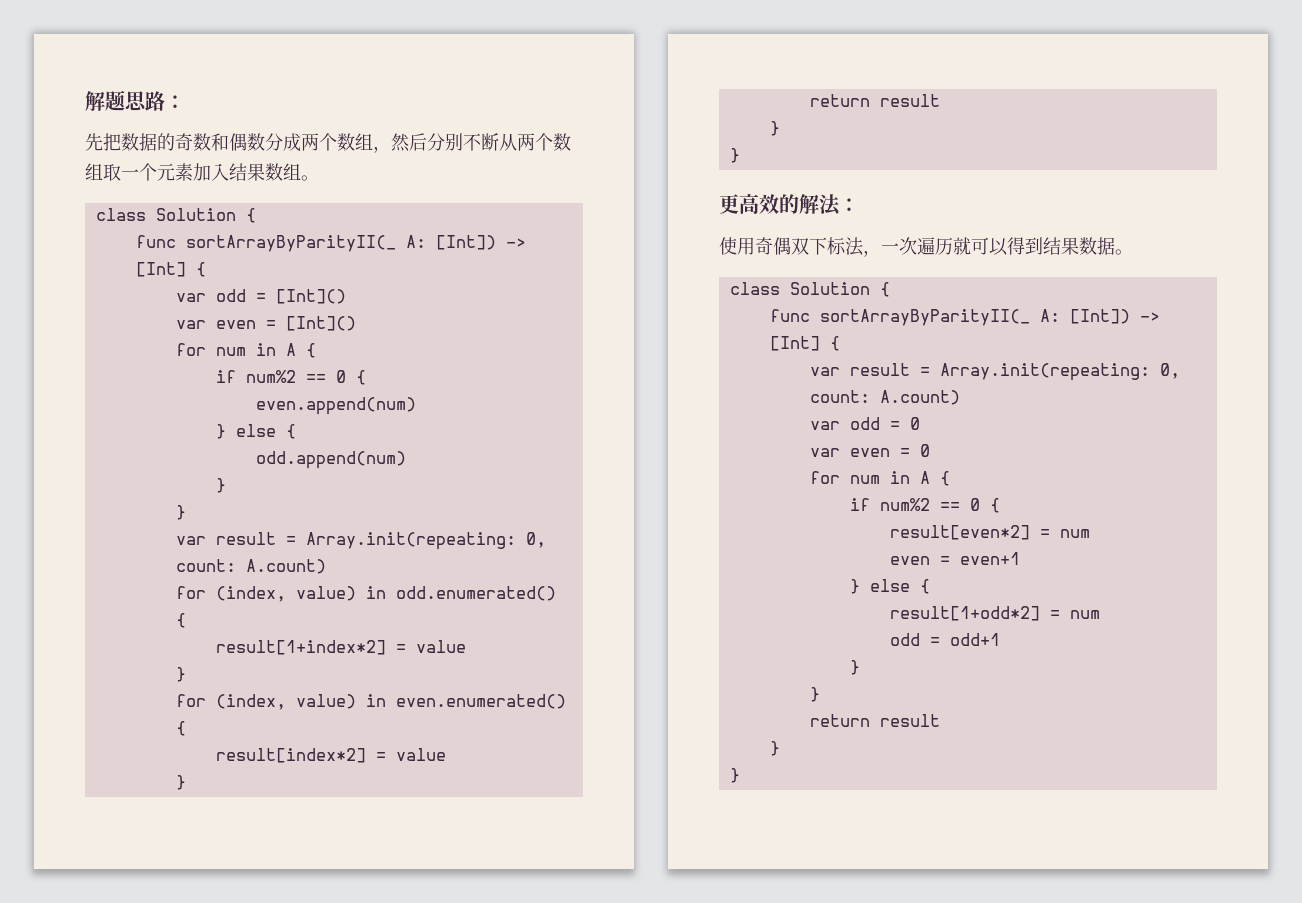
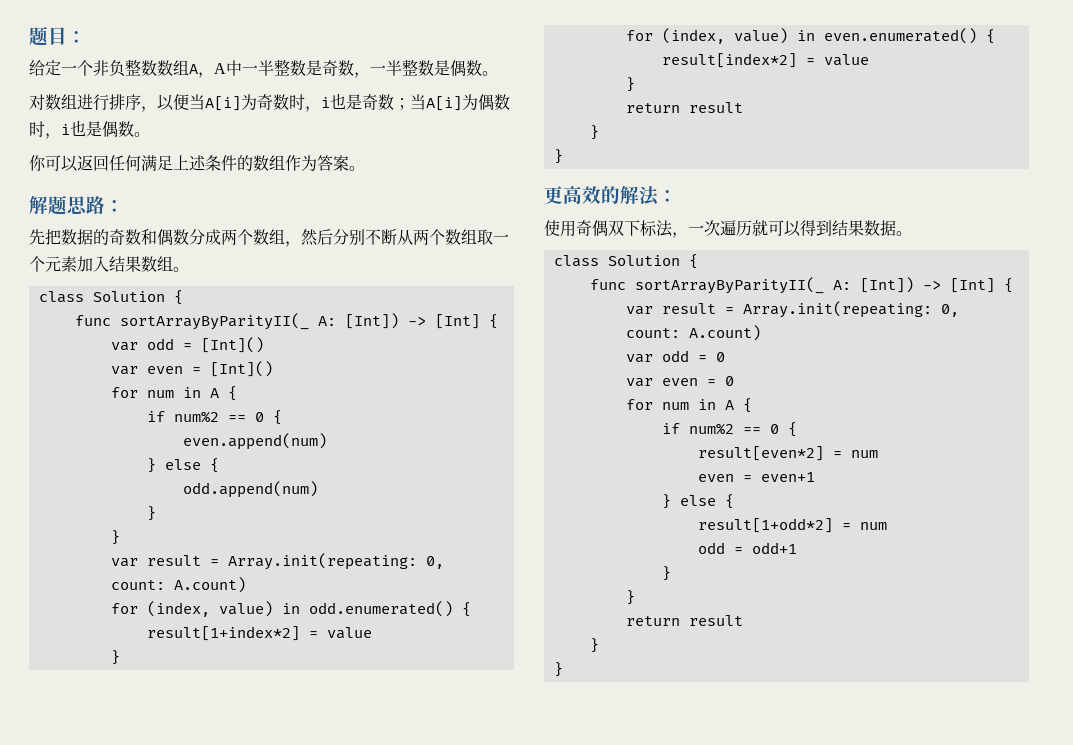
+ 题目：
+ 给定一个非负整数数组A，A中一半整数是奇数，一半整数是偶数。
+ 对数组进行排序，以便当A[i]为奇数时，i也是奇数；当A[i]为偶数时，i也是偶数。
+ 你可以返回任何满足上述条件的数组作为答案。

